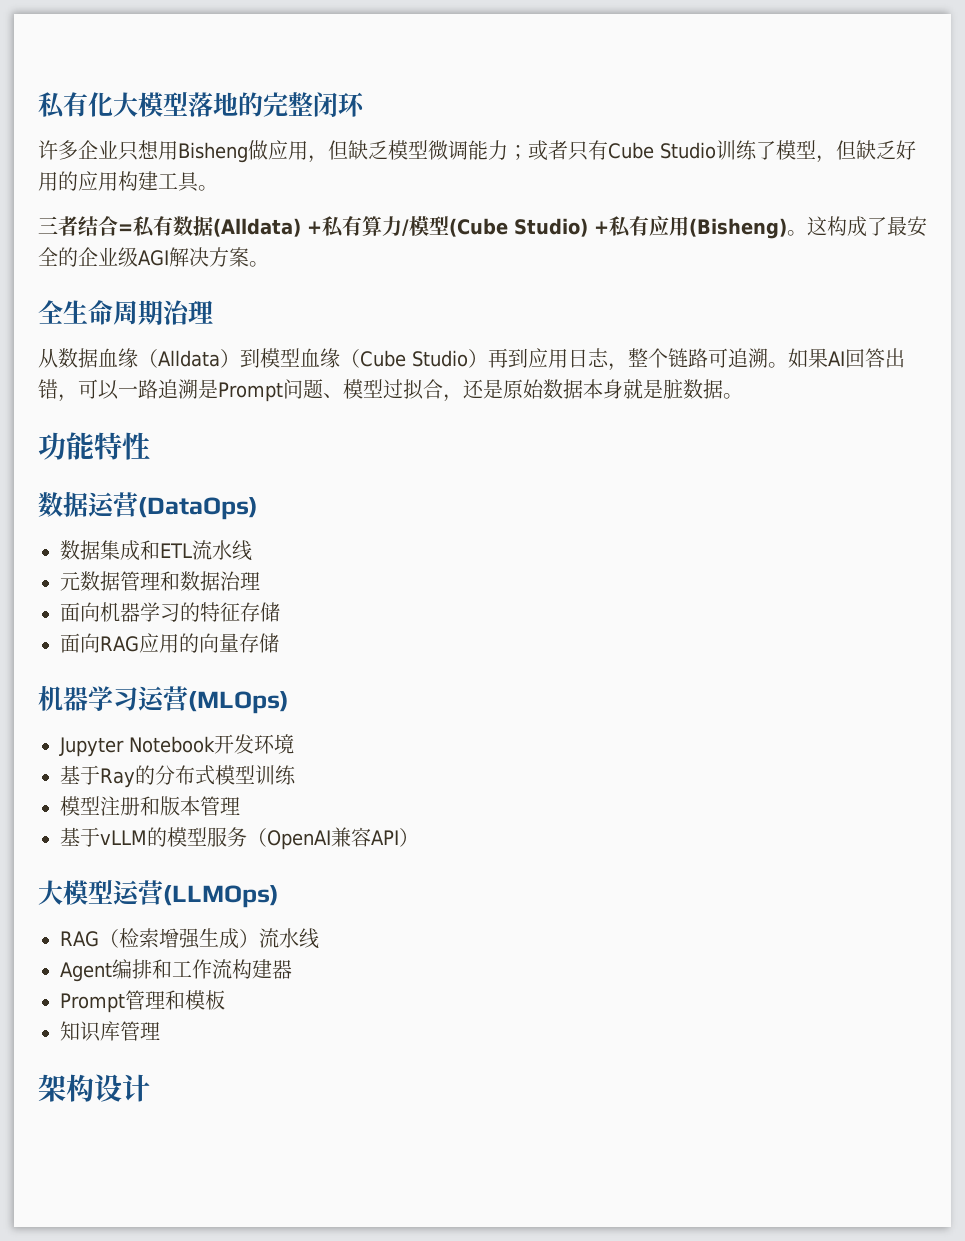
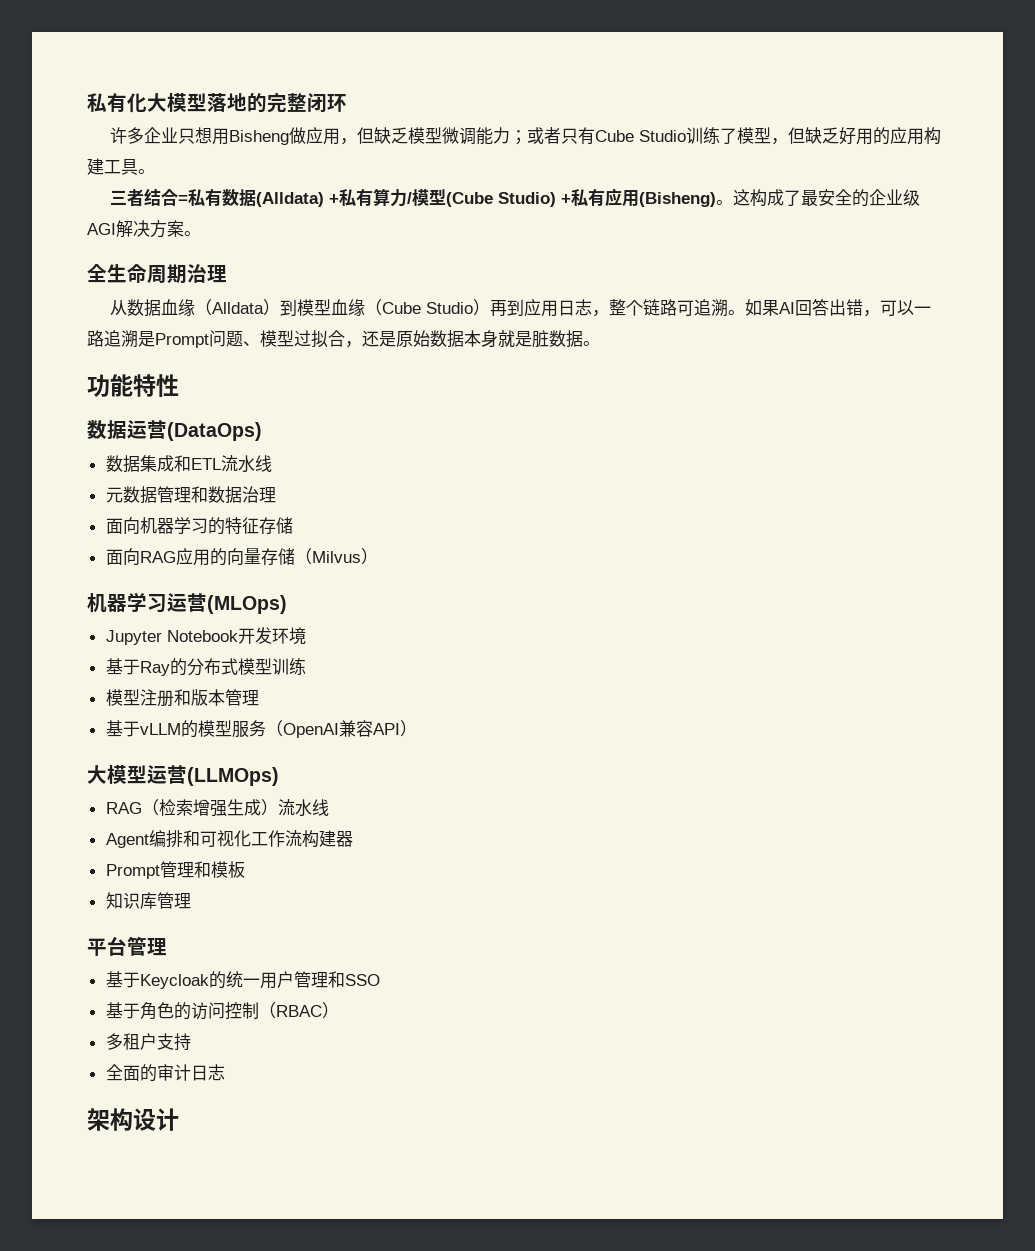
- 面向RAG应用的向量存储
+ 面向RAG应用的向量存储（Milvus）
- Agent编排和工作流构建器
+ Agent编排和可视化工作流构建器
+ 平台管理
+ 基于Keycloak的统一用户管理和SSO
+ 基于角色的访问控制（RBAC）
+ 多租户支持
+ 全面的审计日志

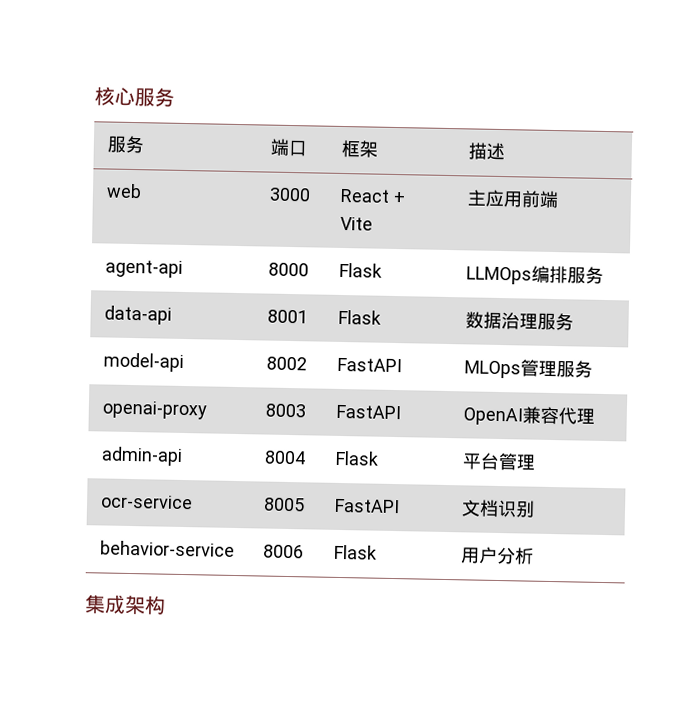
- 私有化大模型落地的完整闭环
- 许多企业只想用Bisheng做应用，但缺乏模型微调能力；或者只有Cube Studio训练了模型，但缺乏好用的应用构建工具。
- 三者结合=私有数据(Alldata) +私有算力/模型(Cube Studio) +私有应用(Bisheng)。这构成了最安全的企业级AGI解决方案。
- 全生命周期治理
- 从数据血缘（Alldata）到模型血缘（Cube Studio）再到应用日志，整个链路可追溯。如果AI回答出错，可以一路追溯是Prompt问题、模型过拟合，还是原始数据本身就是脏数据。
- 功能特性
- 数据运营(DataOps)
- 数据集成和ETL流水线
- 元数据管理和数据治理
- 面向机器学习的特征存储
- 面向RAG应用的向量存储（Milvus）
- 机器学习运营(MLOps)
- Jupyter Notebook开发环境
- 基于Ray的分布式模型训练
- 模型注册和版本管理
- 基于vLLM的模型服务（OpenAI兼容API）
- 大模型运营(LLMOps)
- RAG（检索增强生成）流水线
- Agent编排和可视化工作流构建器
- Prompt管理和模板
- 知识库管理
- 平台管理
- 基于Keycloak的统一用户管理和SSO
- 基于角色的访问控制（RBAC）
- 多租户支持
- 全面的审计日志
- 架构设计
+ 核心服务
+ 服务 | 端口 | 框架 | 描述
+ web | 3000 | React + Vite | 主应用前端
+ agent-api | 8000 | Flask | LLMOps编排服务
+ data-api | 8001 | Flask | 数据治理服务
+ model-api | 8002 | FastAPI | MLOps管理服务
+ openai-proxy | 8003 | FastAPI | OpenAI兼容代理
+ admin-api | 8004 | Flask | 平台管理
+ ocr-service | 8005 | FastAPI | 文档识别
+ behavior-service | 8006 | Flask | 用户分析
+ 集成架构

